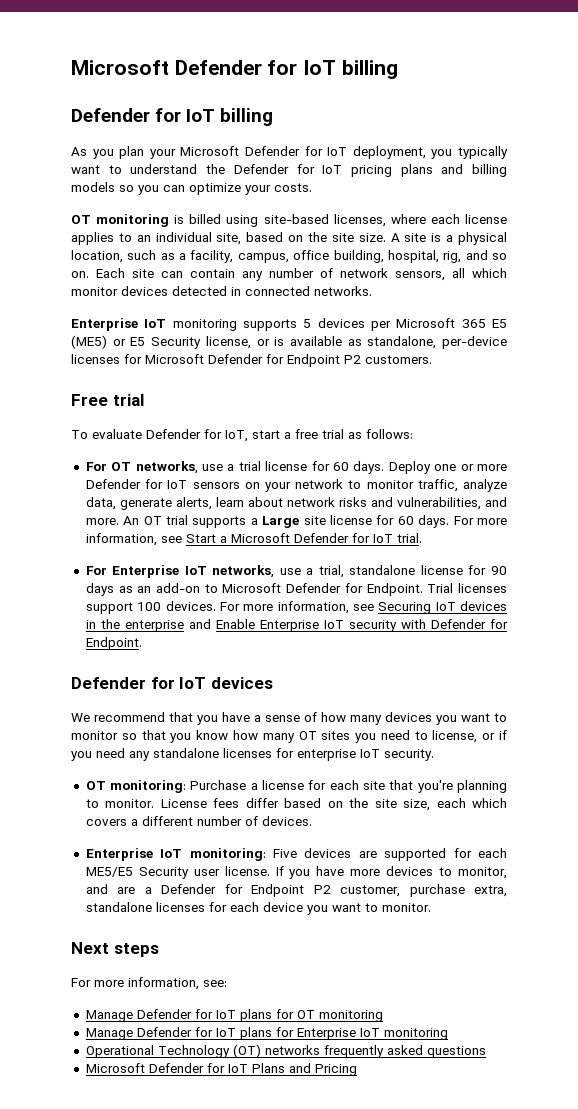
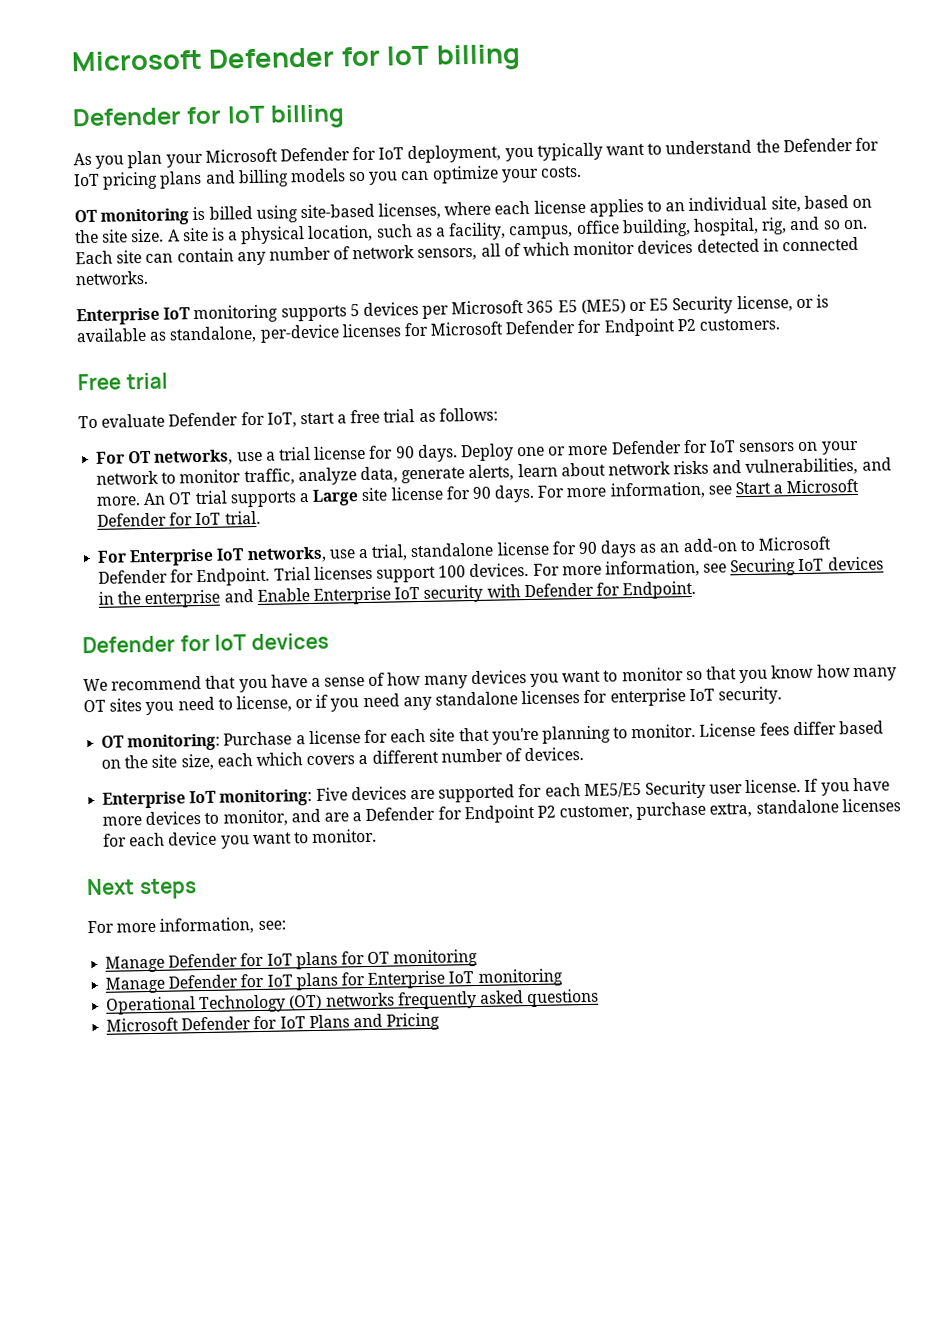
- Each site can contain any number of network sensors, all which monitor devices detected in connected networks.
+ Each site can contain any number of network sensors, all of which monitor devices detected in connected networks.
- For OT networks, use a trial license for 60 days.
+ For OT networks, use a trial license for 90 days.
- An OT trial supports a Large site license for 60 days.
+ An OT trial supports a Large site license for 90 days.

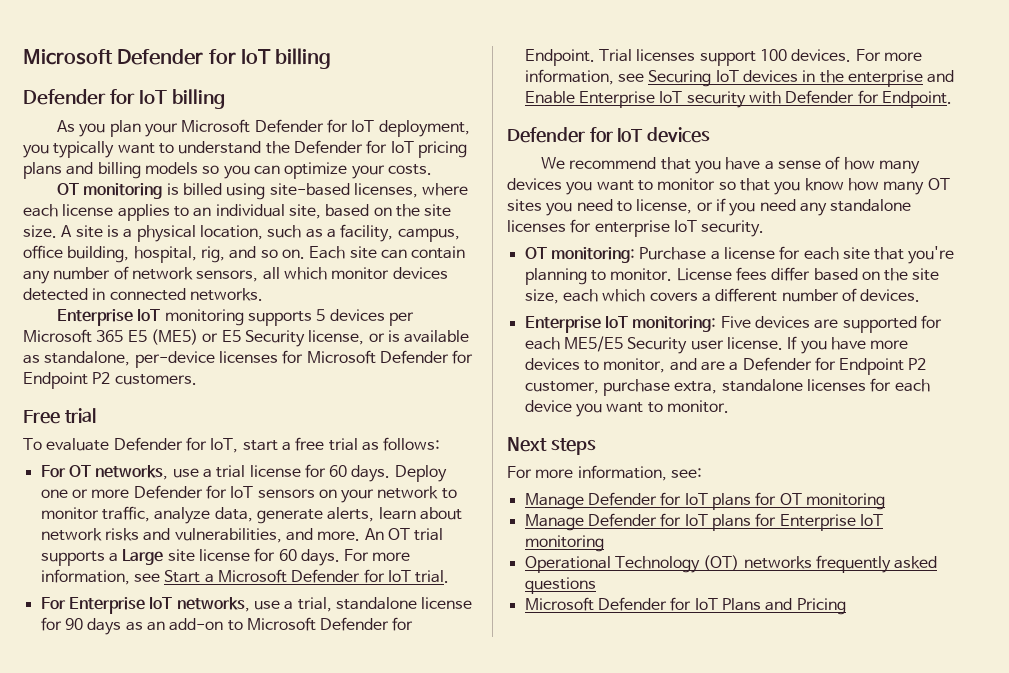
- Each site can contain any number of network sensors, all of which monitor devices detected in connected networks.
+ Each site can contain any number of network sensors, all which monitor devices detected in connected networks.
- For OT networks, use a trial license for 90 days.
+ For OT networks, use a trial license for 60 days.
- An OT trial supports a Large site license for 90 days.
+ An OT trial supports a Large site license for 60 days.

